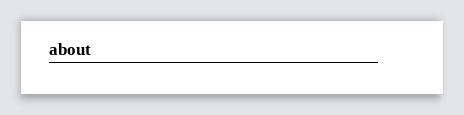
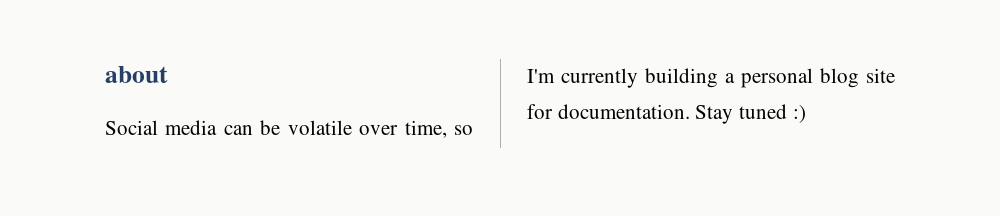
+ Social media can be volatile over time, so I'm currently building a personal blog site for documentation. Stay tuned :)

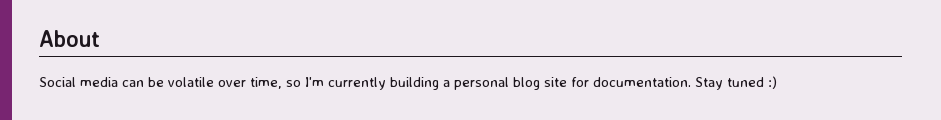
- about
+ About

